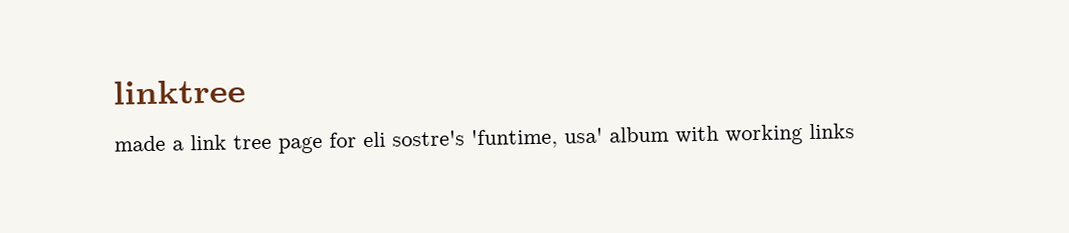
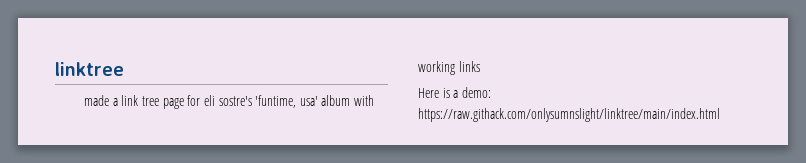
+ Here is a demo: https://raw.githack.com/onlysumnslight/linktree/main/index.html

